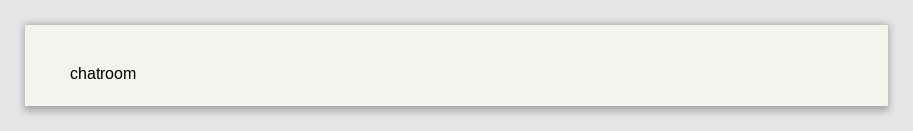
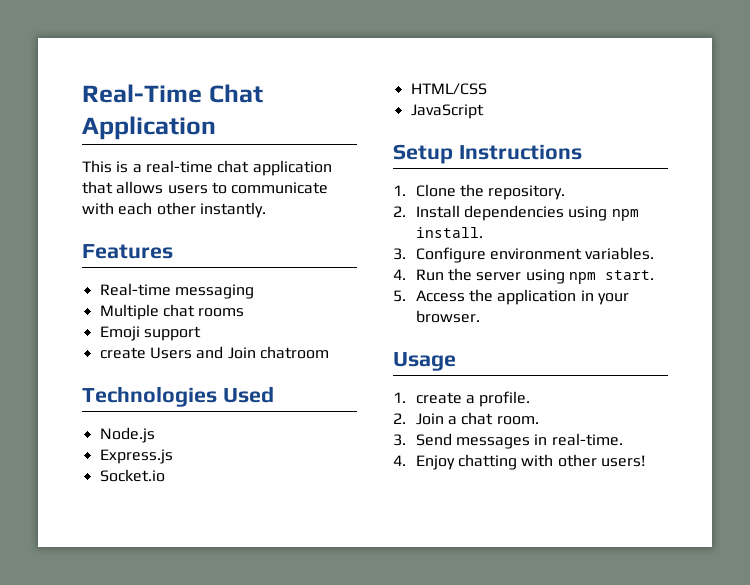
- chatroom
+ Real-Time Chat Application
+ This is a real-time chat application that allows users to communicate with each other instantly.
+ Features
+ Real-time messaging
+ Multiple chat rooms
+ Emoji support
+ create Users and Join chatroom
+ Technologies Used
+ Node.js
+ Express.js
+ Socket.io
+ HTML/CSS
+ JavaScript
+ Setup Instructions
+ 1. Clone the repository.
+ 2. Install dependencies using npm install.
+ 3. Configure environment variables.
+ 4. Run the server using npm start.
+ 5. Access the application in your browser.
+ Usage
+ 1. create a profile.
+ 2. Join a chat room.
+ 3. Send messages in real-time.
+ 4. Enjoy chatting with other users!

